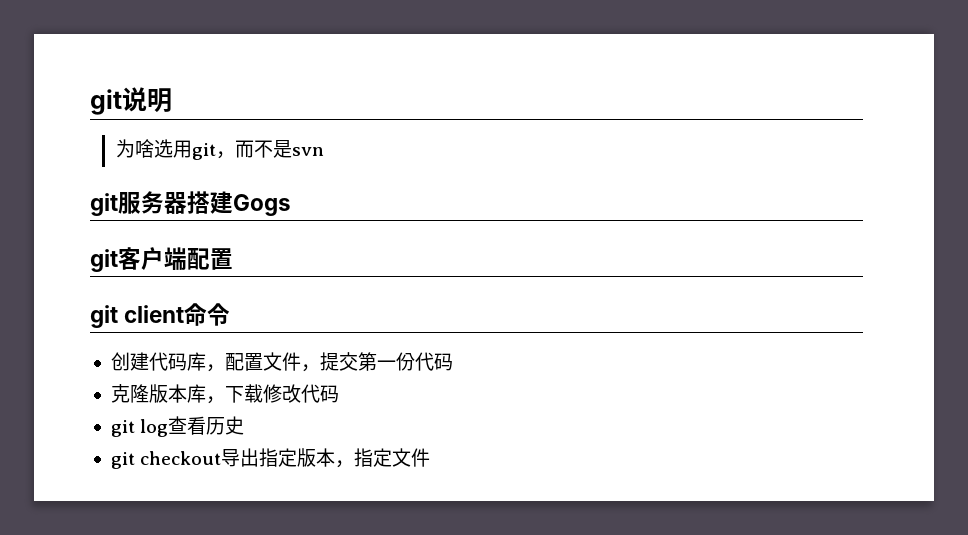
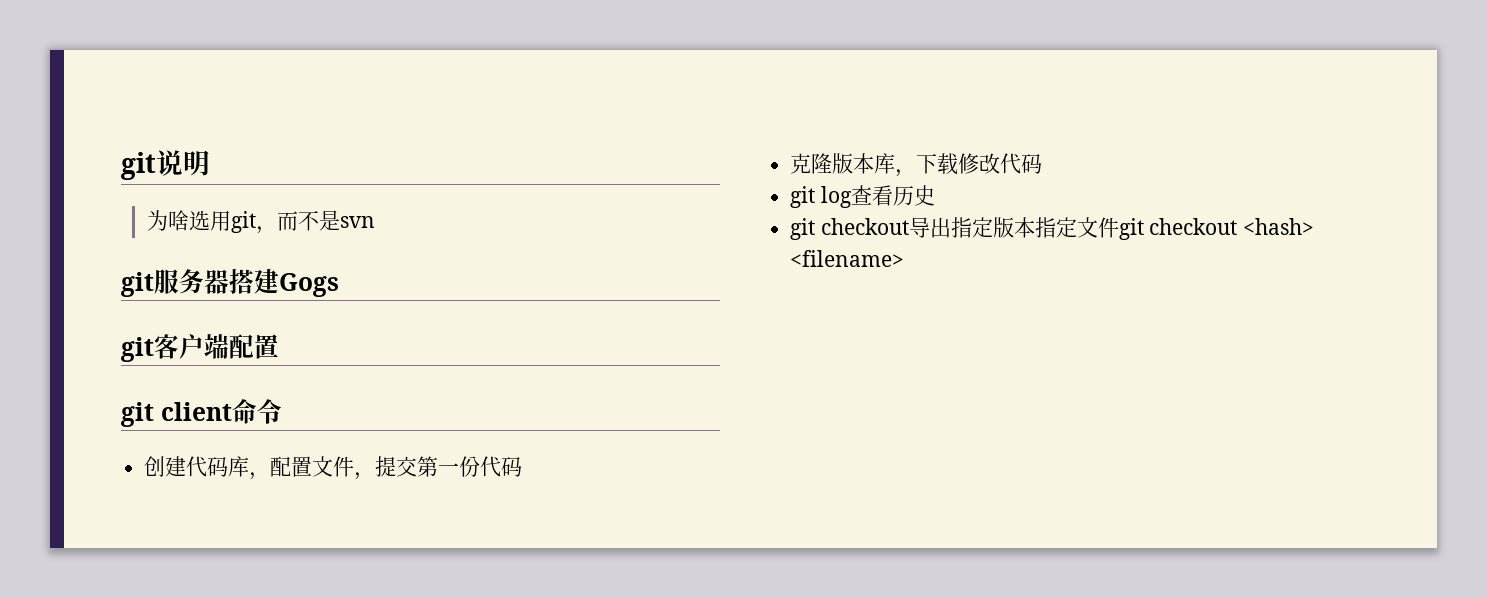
- git checkout导出指定版本，指定文件
+ git checkout导出指定版本指定文件git checkout <hash> <filename>

